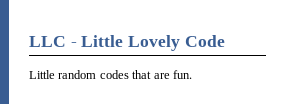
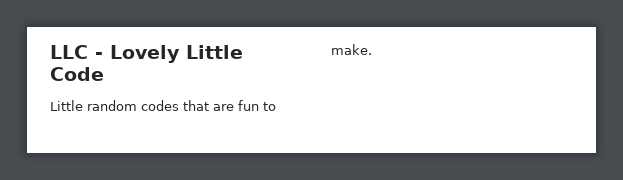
- LLC - Little Lovely Code
+ LLC - Lovely Little Code
- Little random codes that are fun.
+ Little random codes that are fun to make.

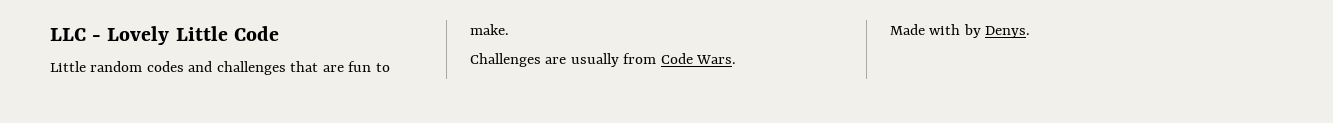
- Little random codes that are fun to make.
+ Little random codes and challenges that are fun to make.
+ Challenges are usually from Code Wars.
+ Made with by Denys.

